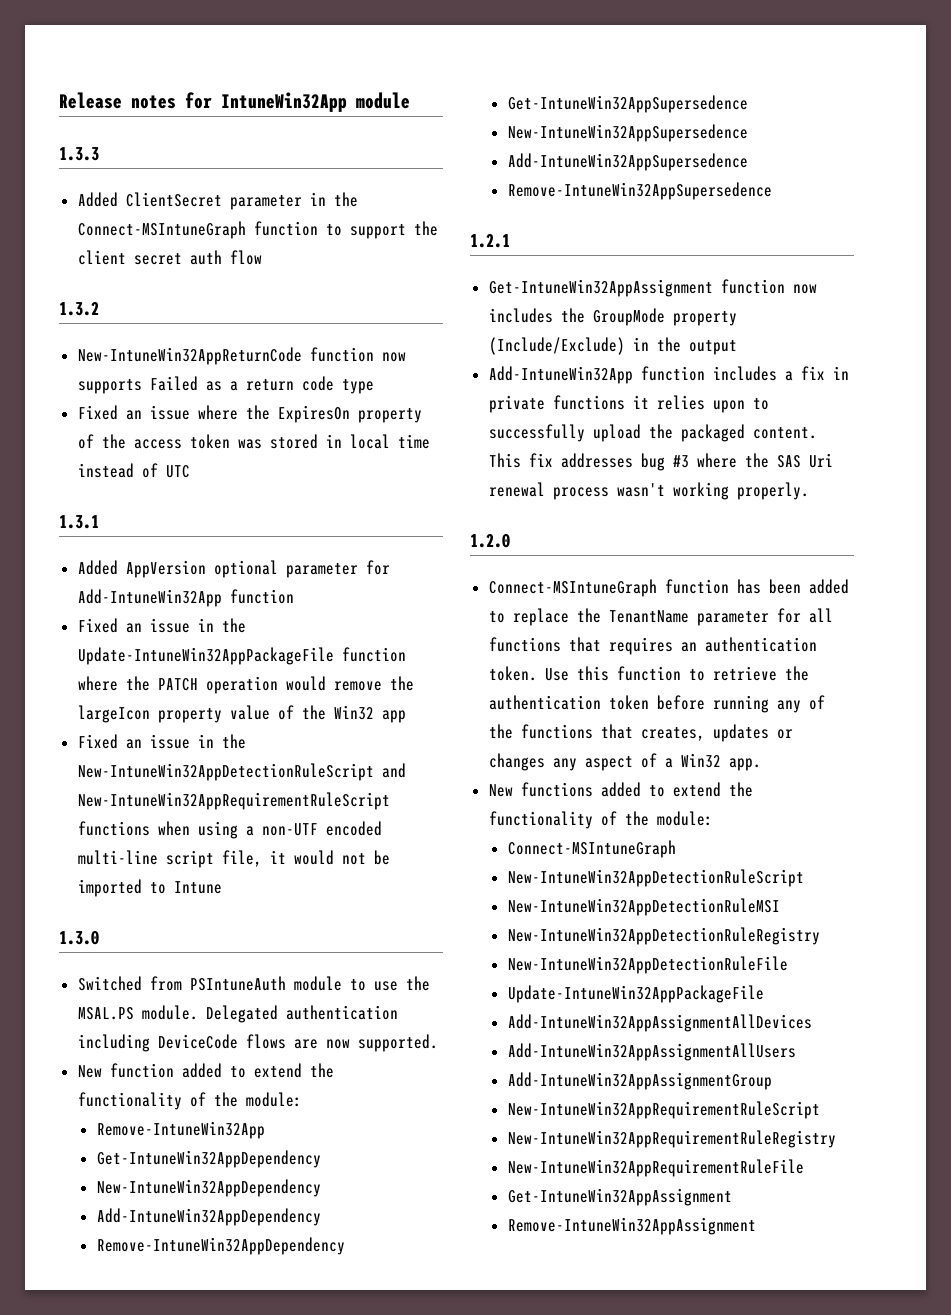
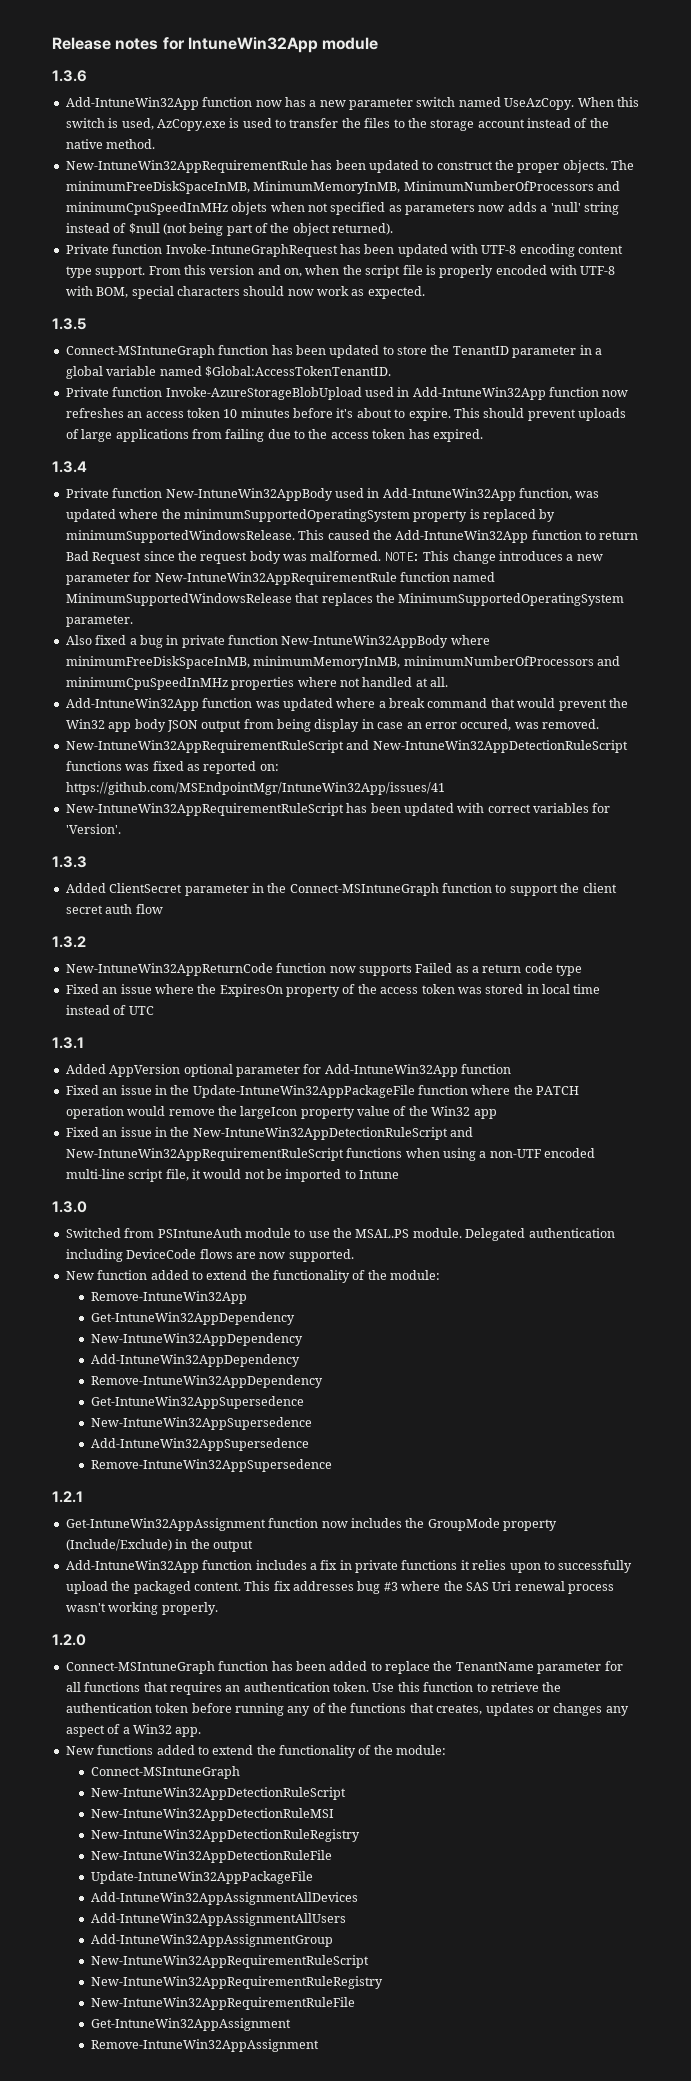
+ 1.3.6
+ Add-IntuneWin32App function now has a new parameter switch named UseAzCopy. When this switch is used, AzCopy.exe is used to transfer the files to the storage account instead of the native method.
+ New-IntuneWin32AppRequirementRule has been updated to construct the proper objects. The minimumFreeDiskSpaceInMB, MinimumMemoryInMB, MinimumNumberOfProcessors and minimumCpuSpeedInMHz objets when not specified as parameters now adds a 'null' string instead of $null (not being part of the object returned).
+ Private function Invoke-IntuneGraphRequest has been updated with UTF-8 encoding content type support. From this version and on, when the script file is properly encoded with UTF-8 with BOM, special characters should now work as expected.
+ 1.3.5
+ Connect-MSIntuneGraph function has been updated to store the TenantID parameter in a global variable named $Global:AccessTokenTenantID.
+ Private function Invoke-AzureStorageBlobUpload used in Add-IntuneWin32App function now refreshes an access token 10 minutes before it's about to expire. This should prevent uploads of large applications from failing due to the access token has expired.
+ 1.3.4
+ Private function New-IntuneWin32AppBody used in Add-IntuneWin32App function, was updated where the minimumSupportedOperatingSystem property is replaced by minimumSupportedWindowsRelease. This caused the Add-IntuneWin32App function to return Bad Request since the request body was malformed. NOTE: This change introduces a new parameter for New-IntuneWin32AppRequirementRule function named MinimumSupportedWindowsRelease that replaces the MinimumSupportedOperatingSystem parameter.
+ Also fixed a bug in private function New-IntuneWin32AppBody where minimumFreeDiskSpaceInMB, minimumMemoryInMB, minimumNumberOfProcessors and minimumCpuSpeedInMHz properties where not handled at all.
+ Add-IntuneWin32App function was updated where a break command that would prevent the Win32 app body JSON output from being display in case an error occured, was removed.
+ New-IntuneWin32AppRequirementRuleScript and New-IntuneWin32AppDetectionRuleScript functions was fixed as reported on: https://github.com/MSEndpointMgr/IntuneWin32App/issues/41
+ New-IntuneWin32AppRequirementRuleScript has been updated with correct variables for 'Version'.

